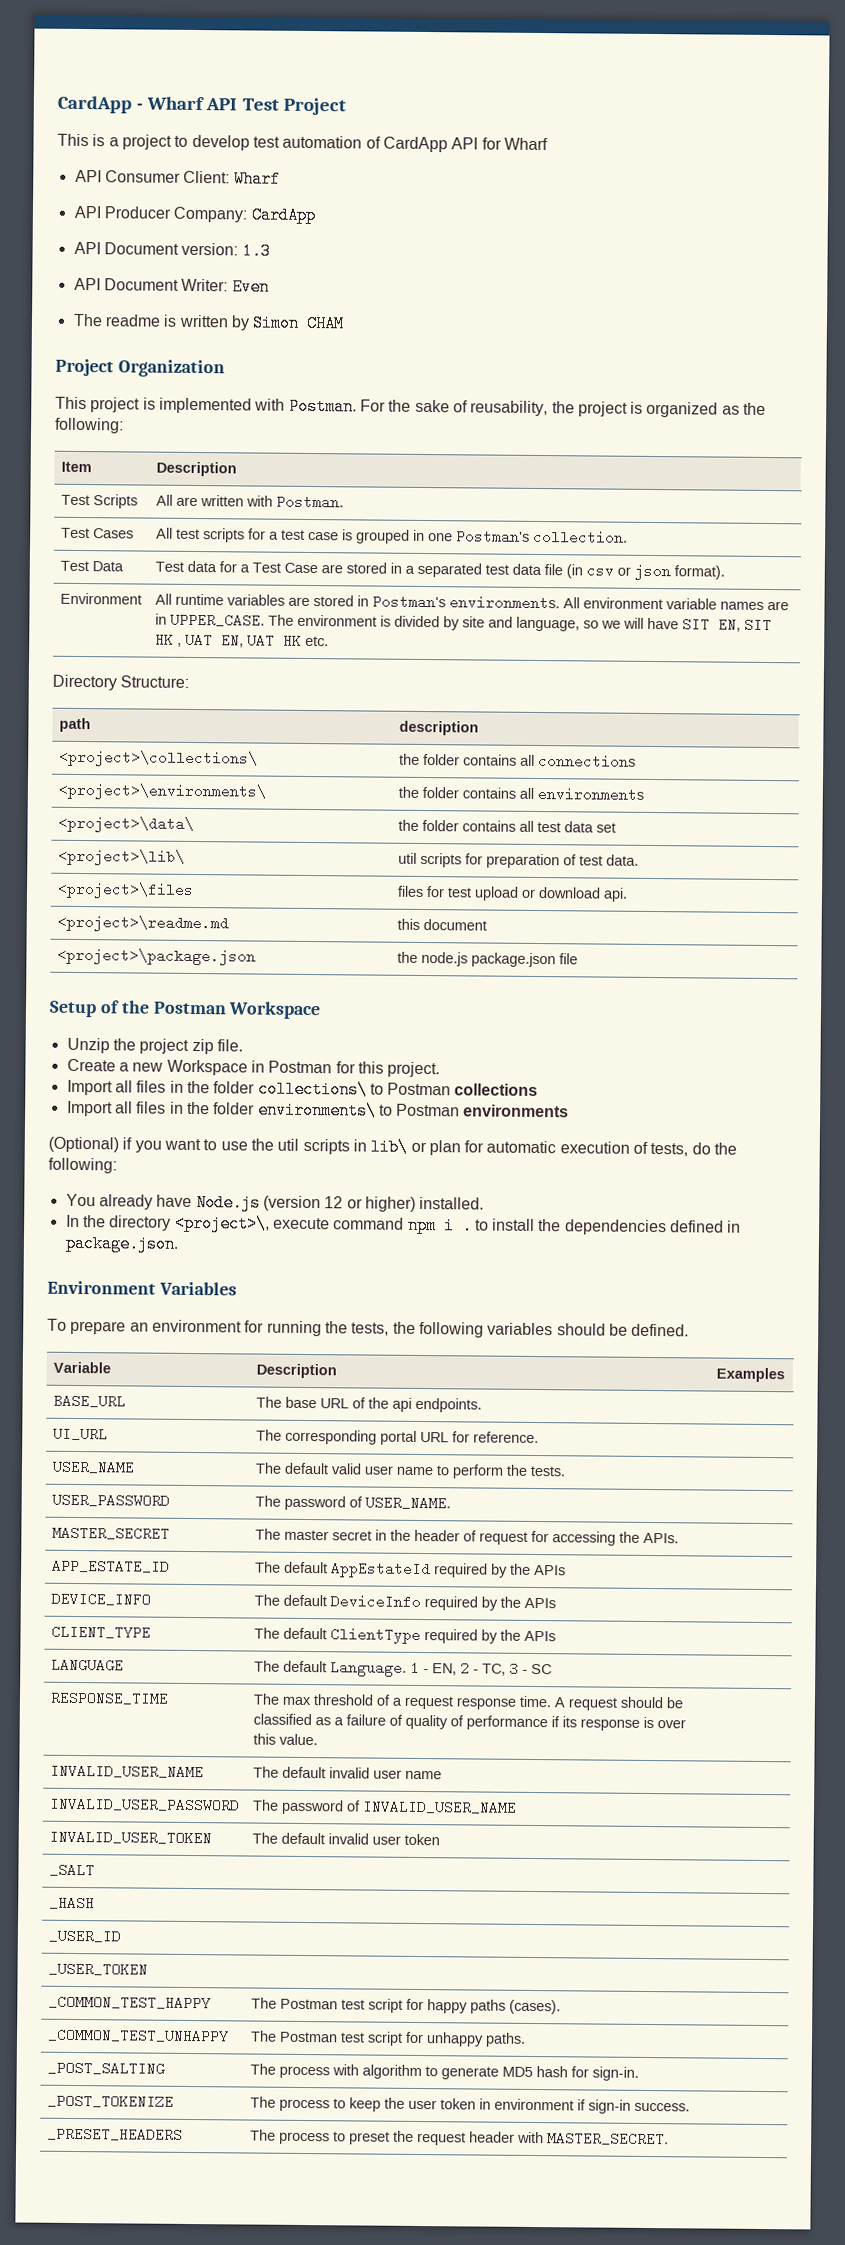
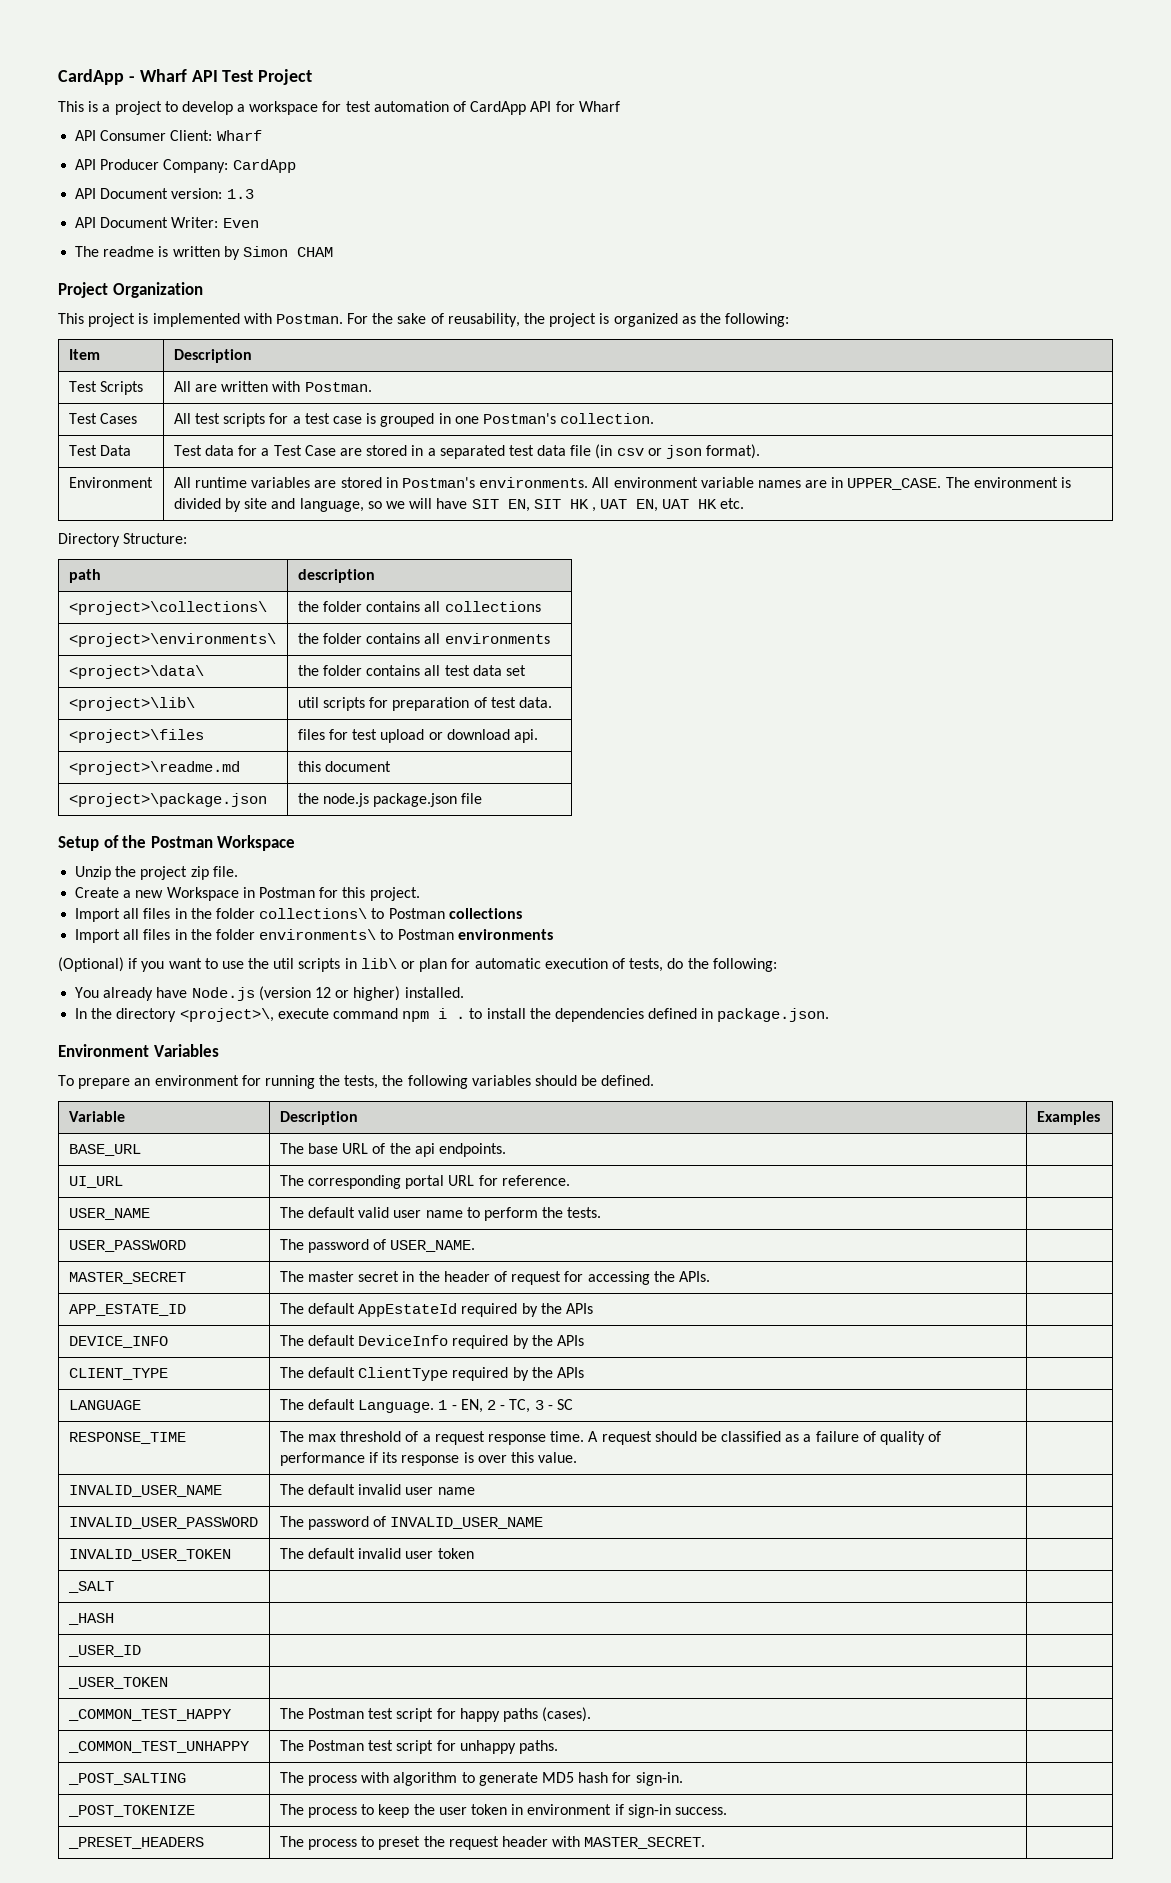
- This is a project to develop test automation of CardApp API for Wharf
+ This is a project to develop a workspace for test automation of CardApp API for Wharf
- <project>\collections\ | the folder contains all connections
+ <project>\collections\ | the folder contains all collections

